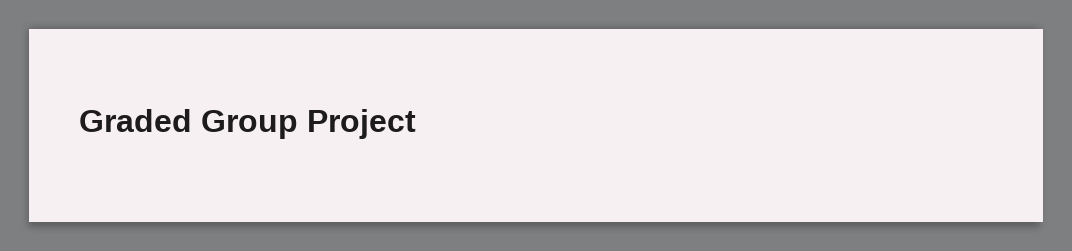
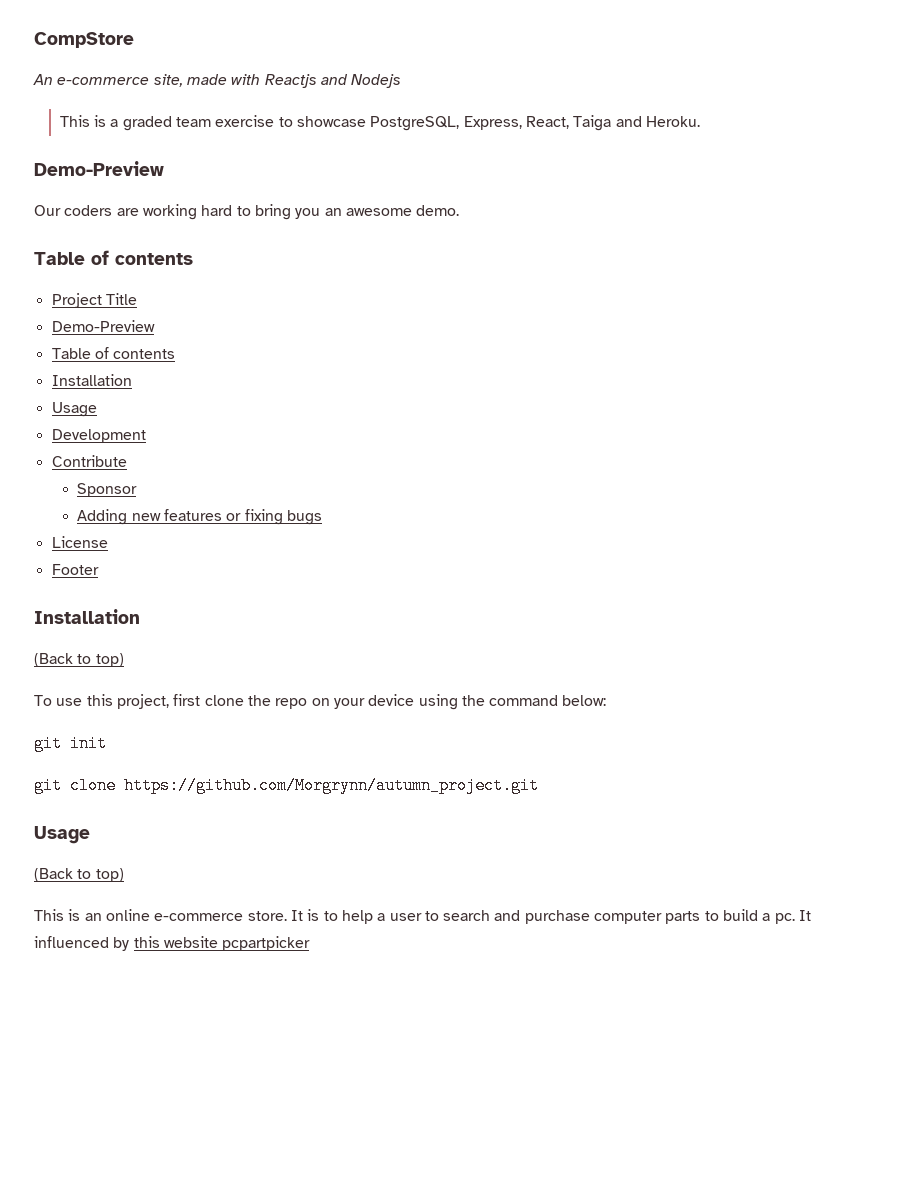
- Graded Group Project
+ CompStore
+ An e-commerce site, made with Reactjs and Nodejs
+ This is a graded team exercise to showcase PostgreSQL, Express, React, Taiga and Heroku.
+ Demo-Preview
+ Our coders are working hard to bring you an awesome demo.
+ Table of contents
+ Project Title
+ Demo-Preview
+ Table of contents
+ Installation
+ Usage
+ Development
+ Contribute
+ Sponsor
+ Adding new features or fixing bugs
+ License
+ Footer
+ Installation
+ (Back to top)
+ To use this project, first clone the repo on your device using the command below:
+ git init
+ git clone https://github.com/Morgrynn/autumn_project.git
+ Usage
+ (Back to top)
+ This is an online e-commerce store. It is to help a user to search and purchase computer parts to build a pc. It influenced by this website pcpartpicker

